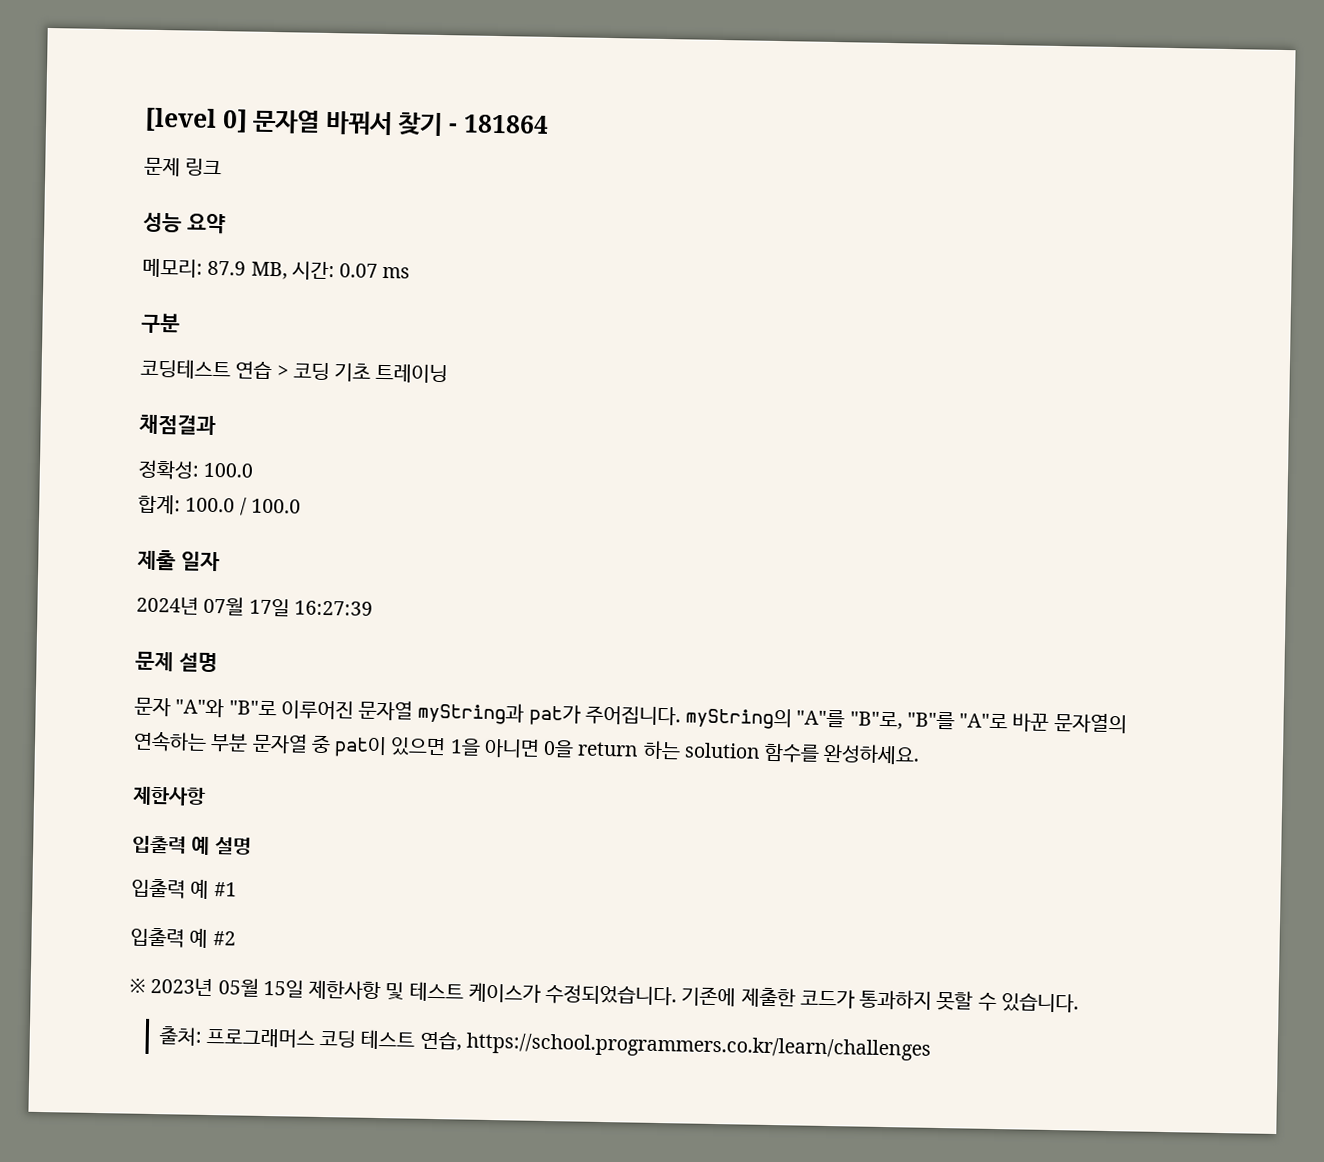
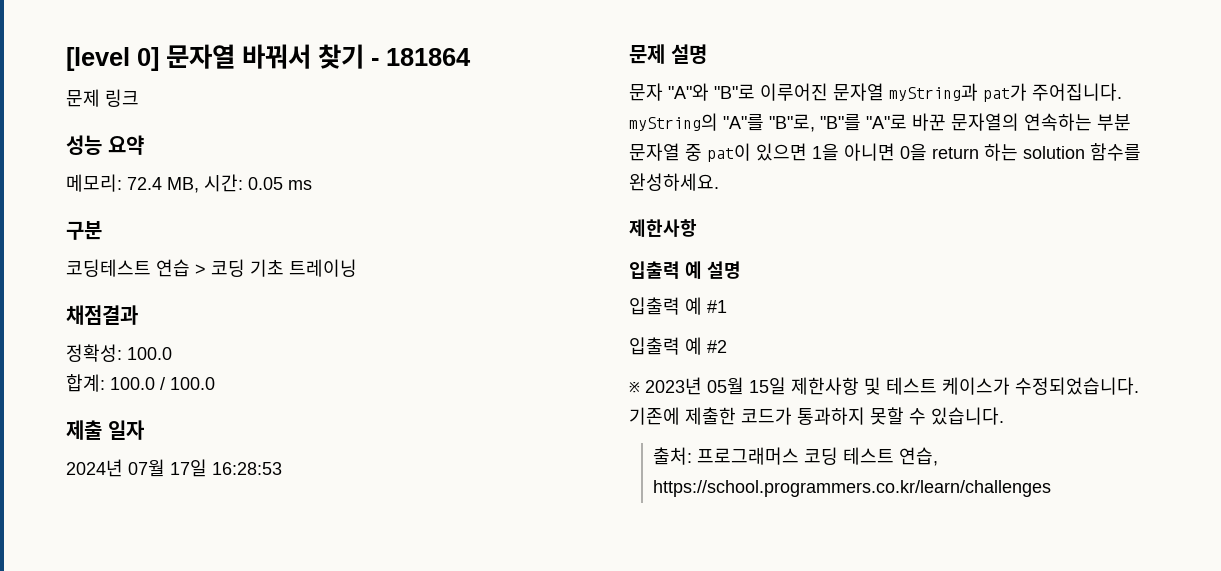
- 메모리: 87.9 MB, 시간: 0.07 ms
+ 메모리: 72.4 MB, 시간: 0.05 ms
- 2024년 07월 17일 16:27:39
+ 2024년 07월 17일 16:28:53

